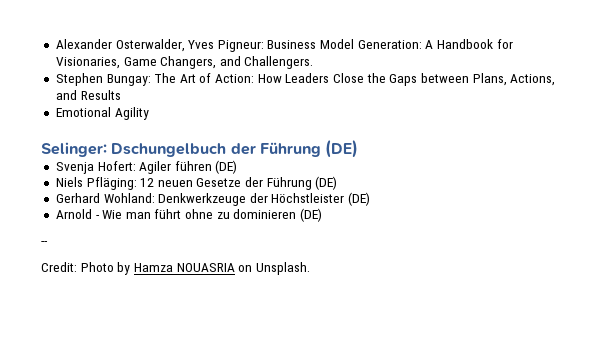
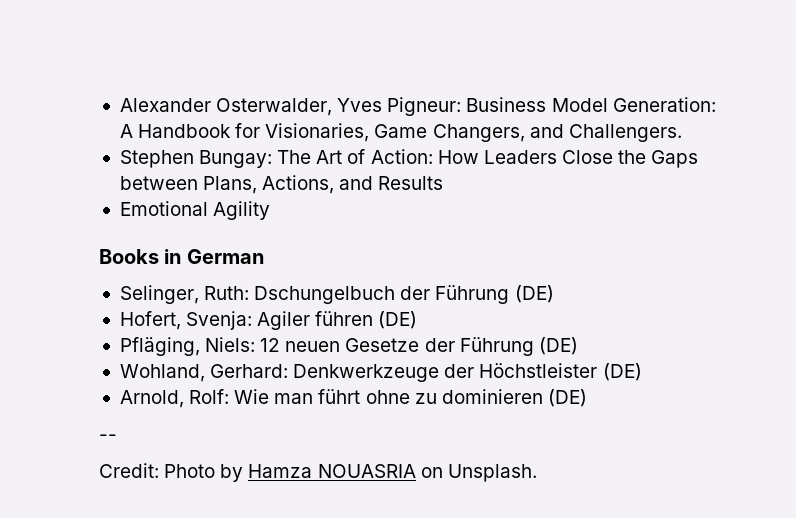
- Selinger: Dschungelbuch der Führung (DE)
+ Books in German
+ Selinger, Ruth: Dschungelbuch der Führung (DE)
- Svenja Hofert: Agiler führen (DE)
+ Hofert, Svenja: Agiler führen (DE)
- Niels Pfläging: 12 neuen Gesetze der Führung (DE)
+ Pfläging, Niels: 12 neuen Gesetze der Führung (DE)
- Gerhard Wohland: Denkwerkzeuge der Höchstleister (DE)
+ Wohland, Gerhard: Denkwerkzeuge der Höchstleister (DE)
- Arnold - Wie man führt ohne zu dominieren (DE)
+ Arnold, Rolf: Wie man führt ohne zu dominieren (DE)

